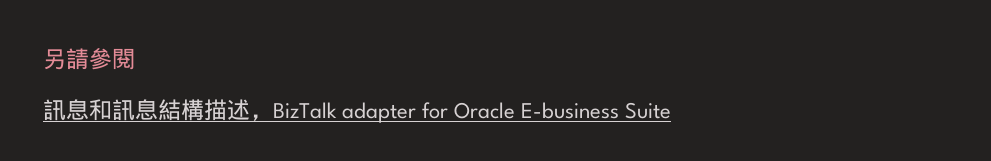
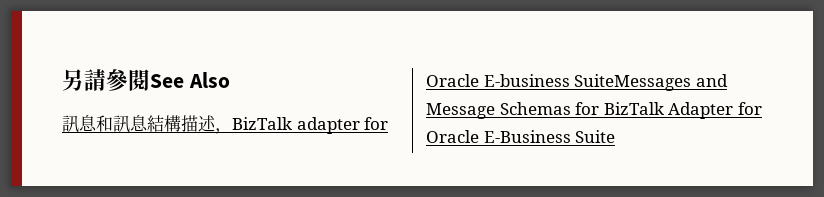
- 另請參閱
+ 另請參閱See Also
- 訊息和訊息結構描述，BizTalk adapter for Oracle E-business Suite
+ 訊息和訊息結構描述，BizTalk adapter for Oracle E-business SuiteMessages and Message Schemas for BizTalk Adapter for Oracle E-Business Suite

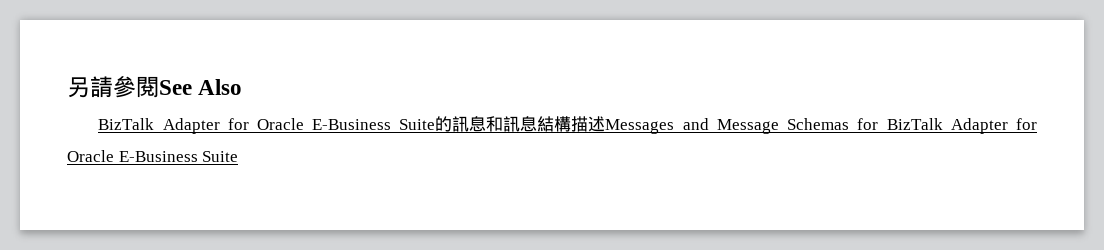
- 訊息和訊息結構描述，BizTalk adapter for Oracle E-business SuiteMessages and Message Schemas for BizTalk Adapter for Oracle E-Business Suite
+ BizTalk Adapter for Oracle E-Business Suite的訊息和訊息結構描述Messages and Message Schemas for BizTalk Adapter for Oracle E-Business Suite

